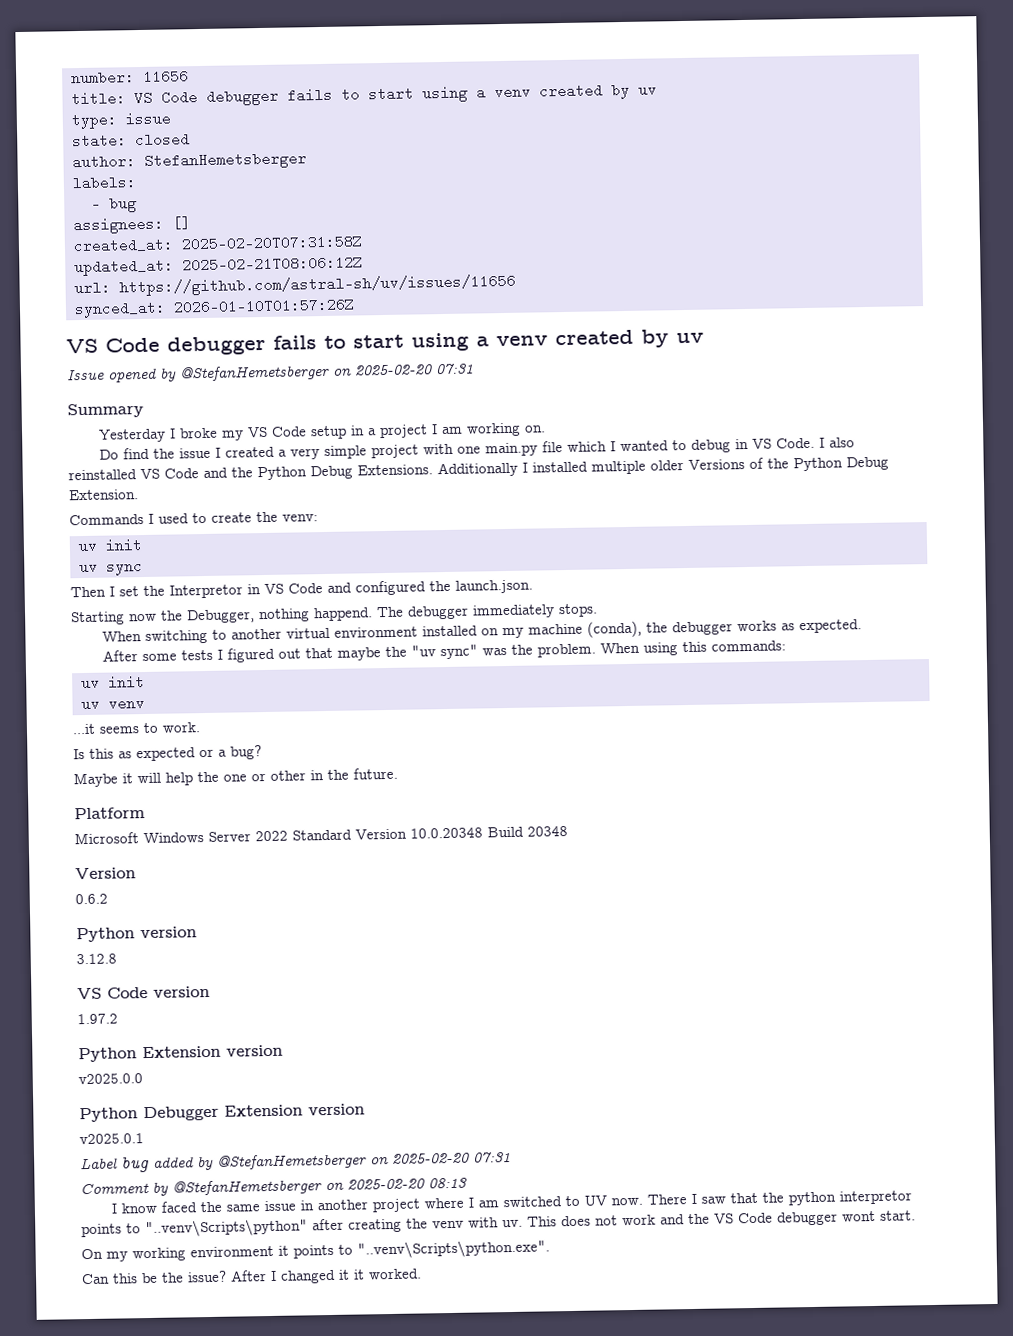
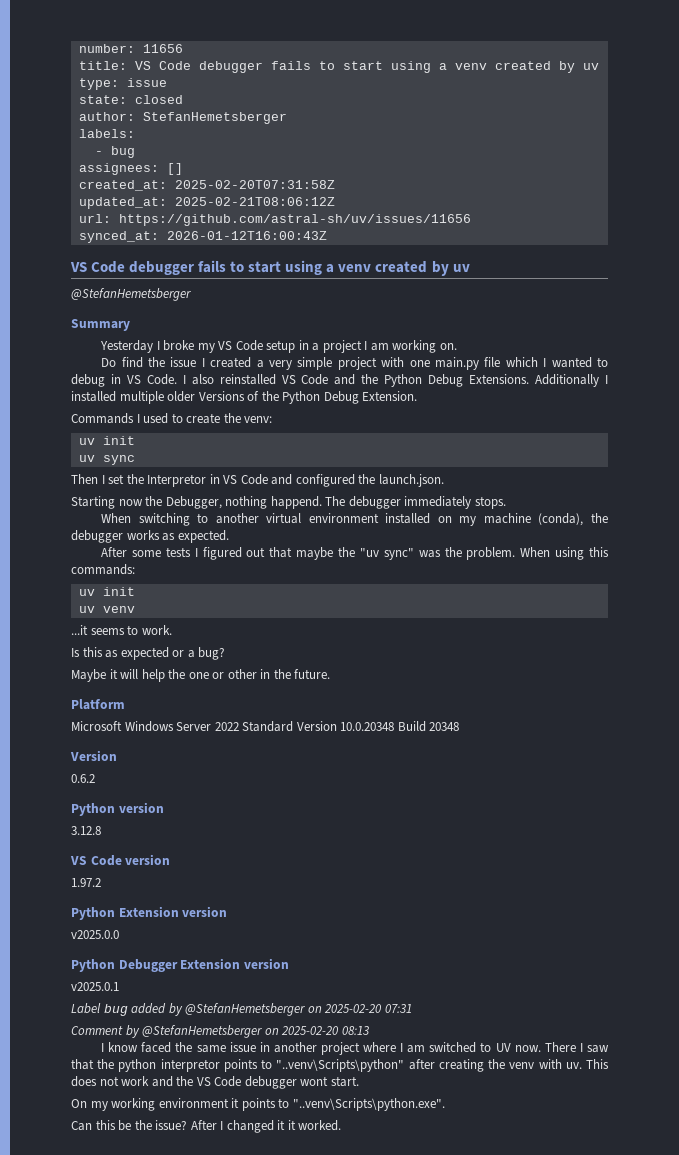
- synced_at: 2026-01-10T01:57:26Z
+ synced_at: 2026-01-12T16:00:43Z
  VS Code debugger fails to start using a venv created by uv
- Issue opened by @StefanHemetsberger on 2025-02-20 07:31
+ @StefanHemetsberger

